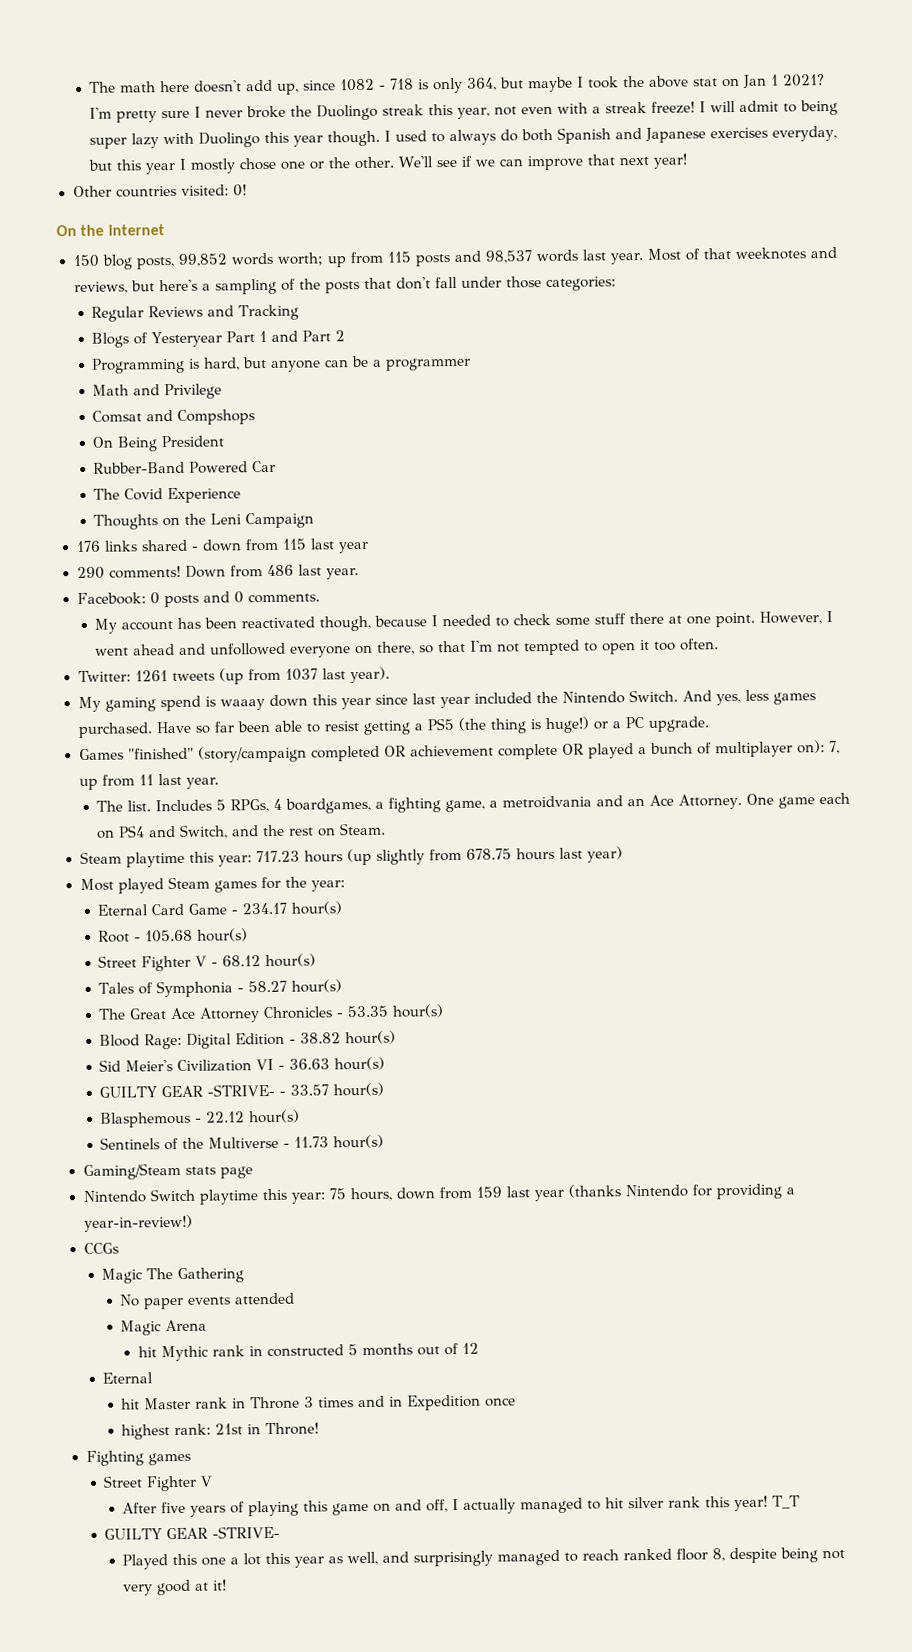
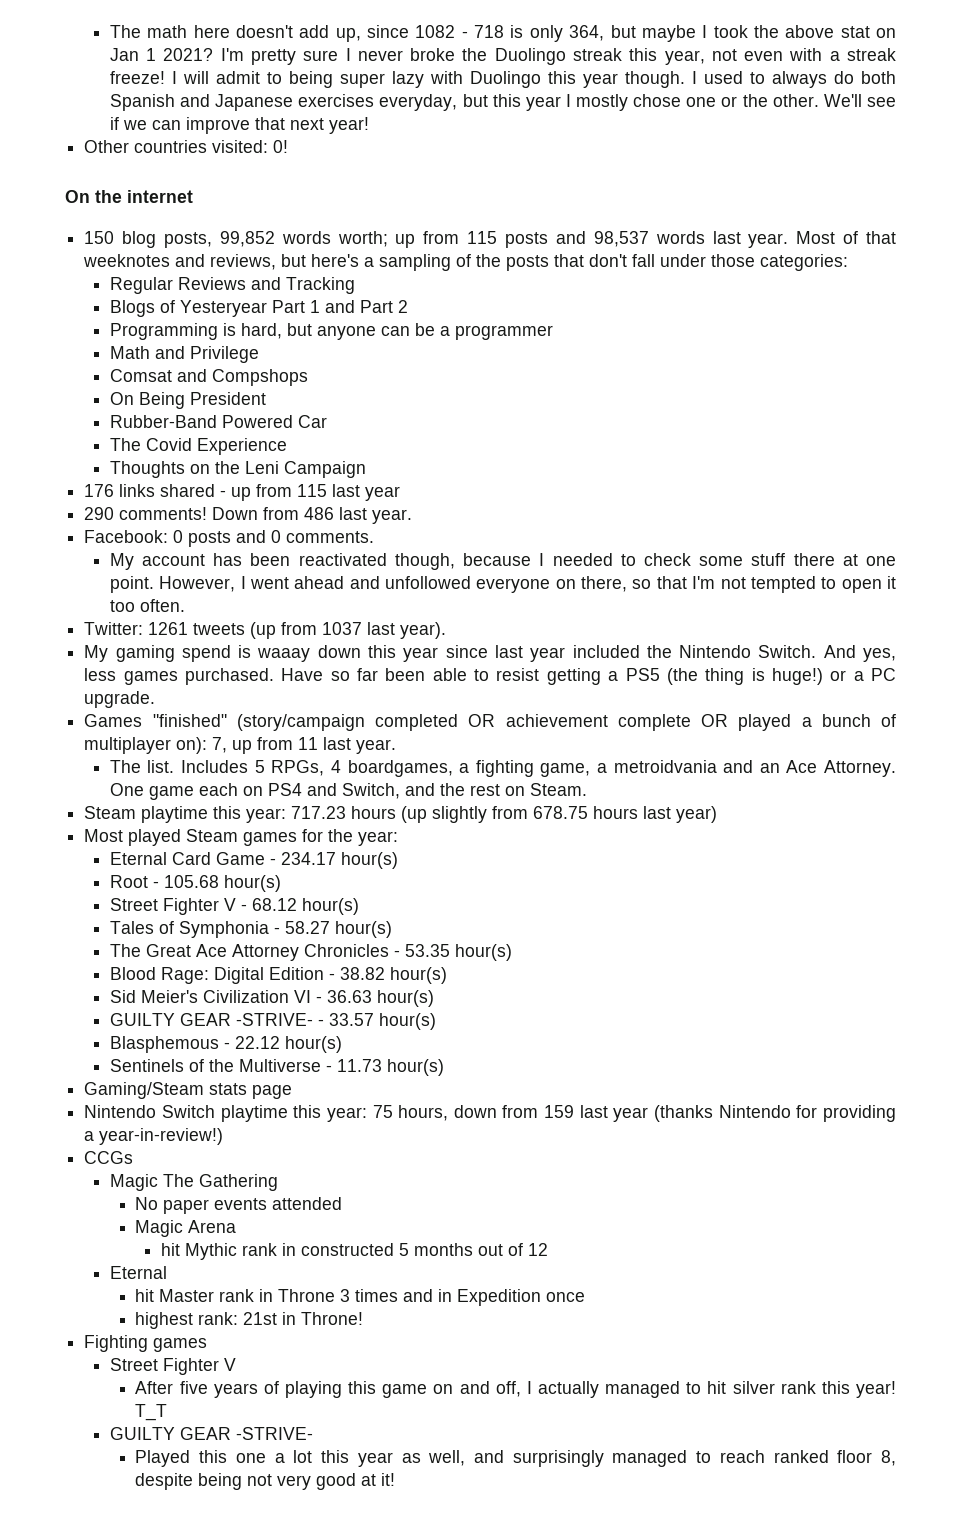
- 176 links shared - down from 115 last year
+ 176 links shared - up from 115 last year

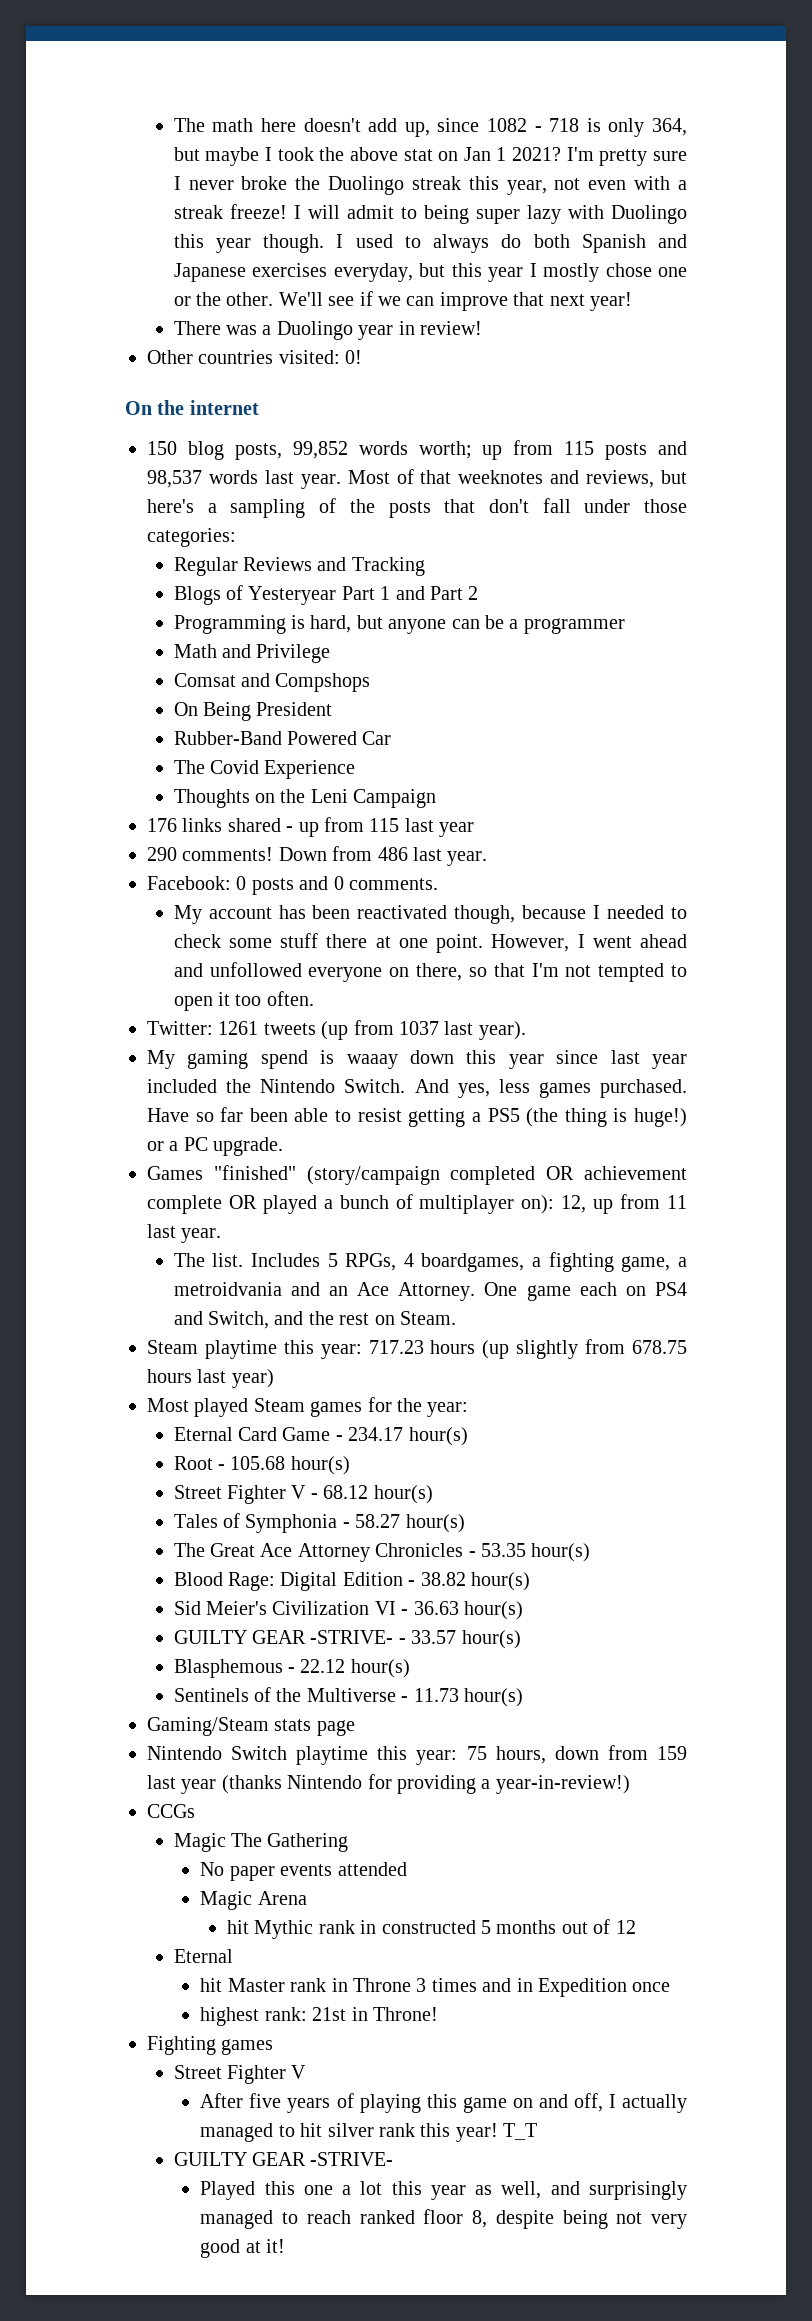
+ There was a Duolingo year in review!
- Games "finished" (story/campaign completed OR achievement complete OR played a bunch of multiplayer on): 7, up from 11 last year.
+ Games "finished" (story/campaign completed OR achievement complete OR played a bunch of multiplayer on): 12, up from 11 last year.

